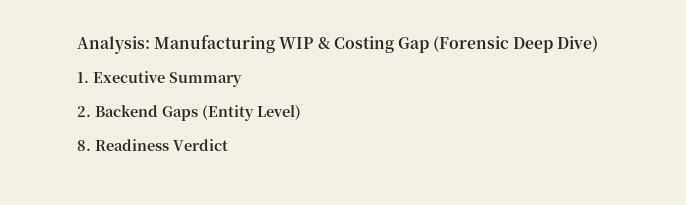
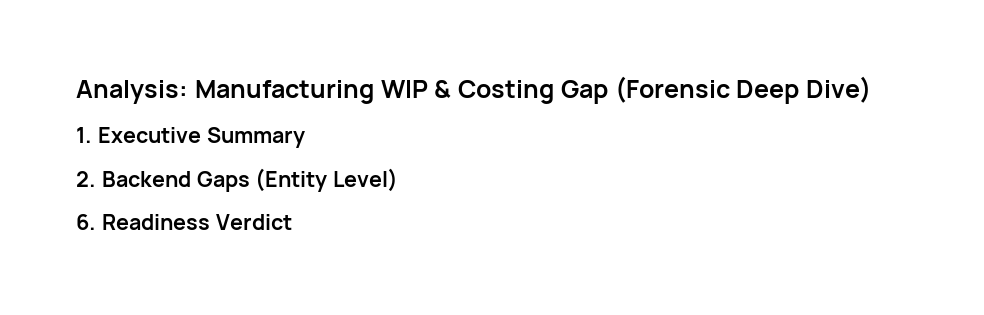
- 8. Readiness Verdict
+ 6. Readiness Verdict

